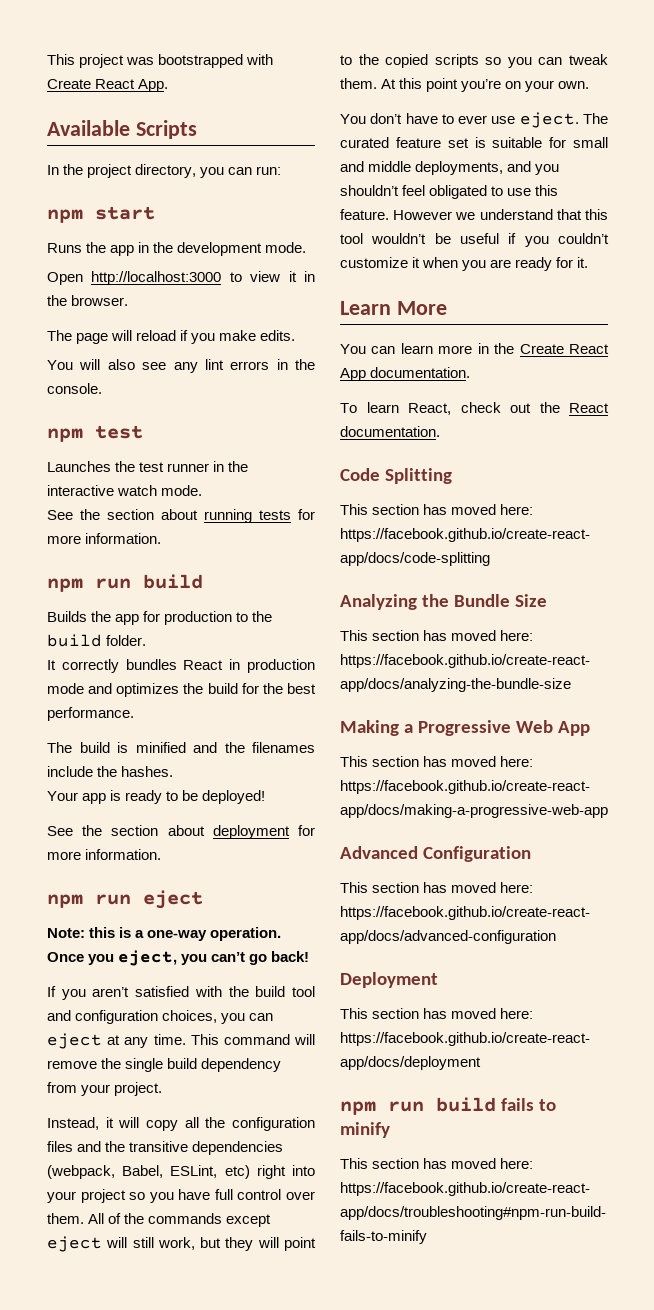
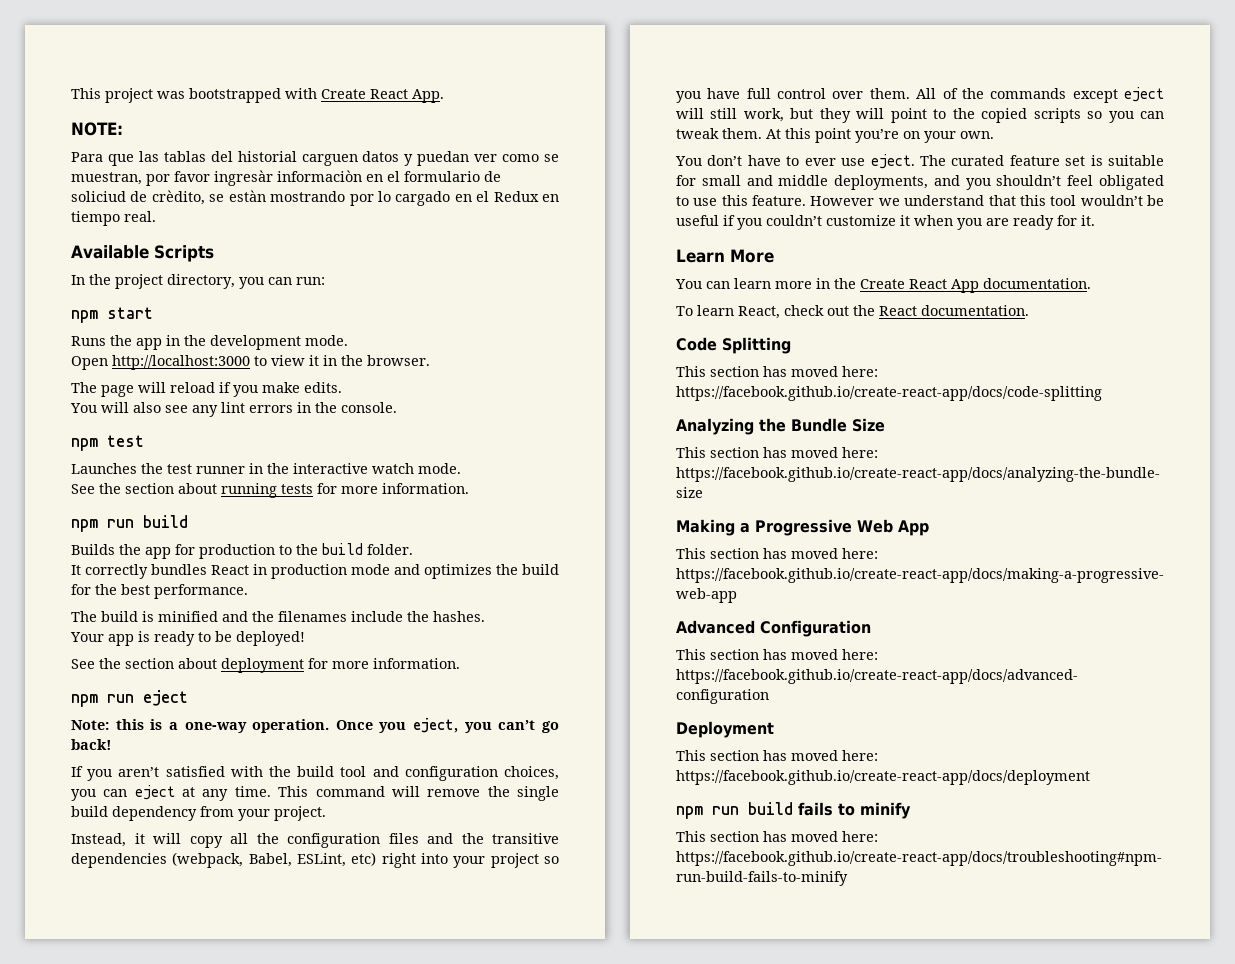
+ NOTE:
+ Para que las tablas del historial carguen datos y puedan ver como se muestran, por favor ingresàr informaciòn en el formulario de soliciud de crèdito, se estàn mostrando por lo cargado en el Redux en tiempo real.

